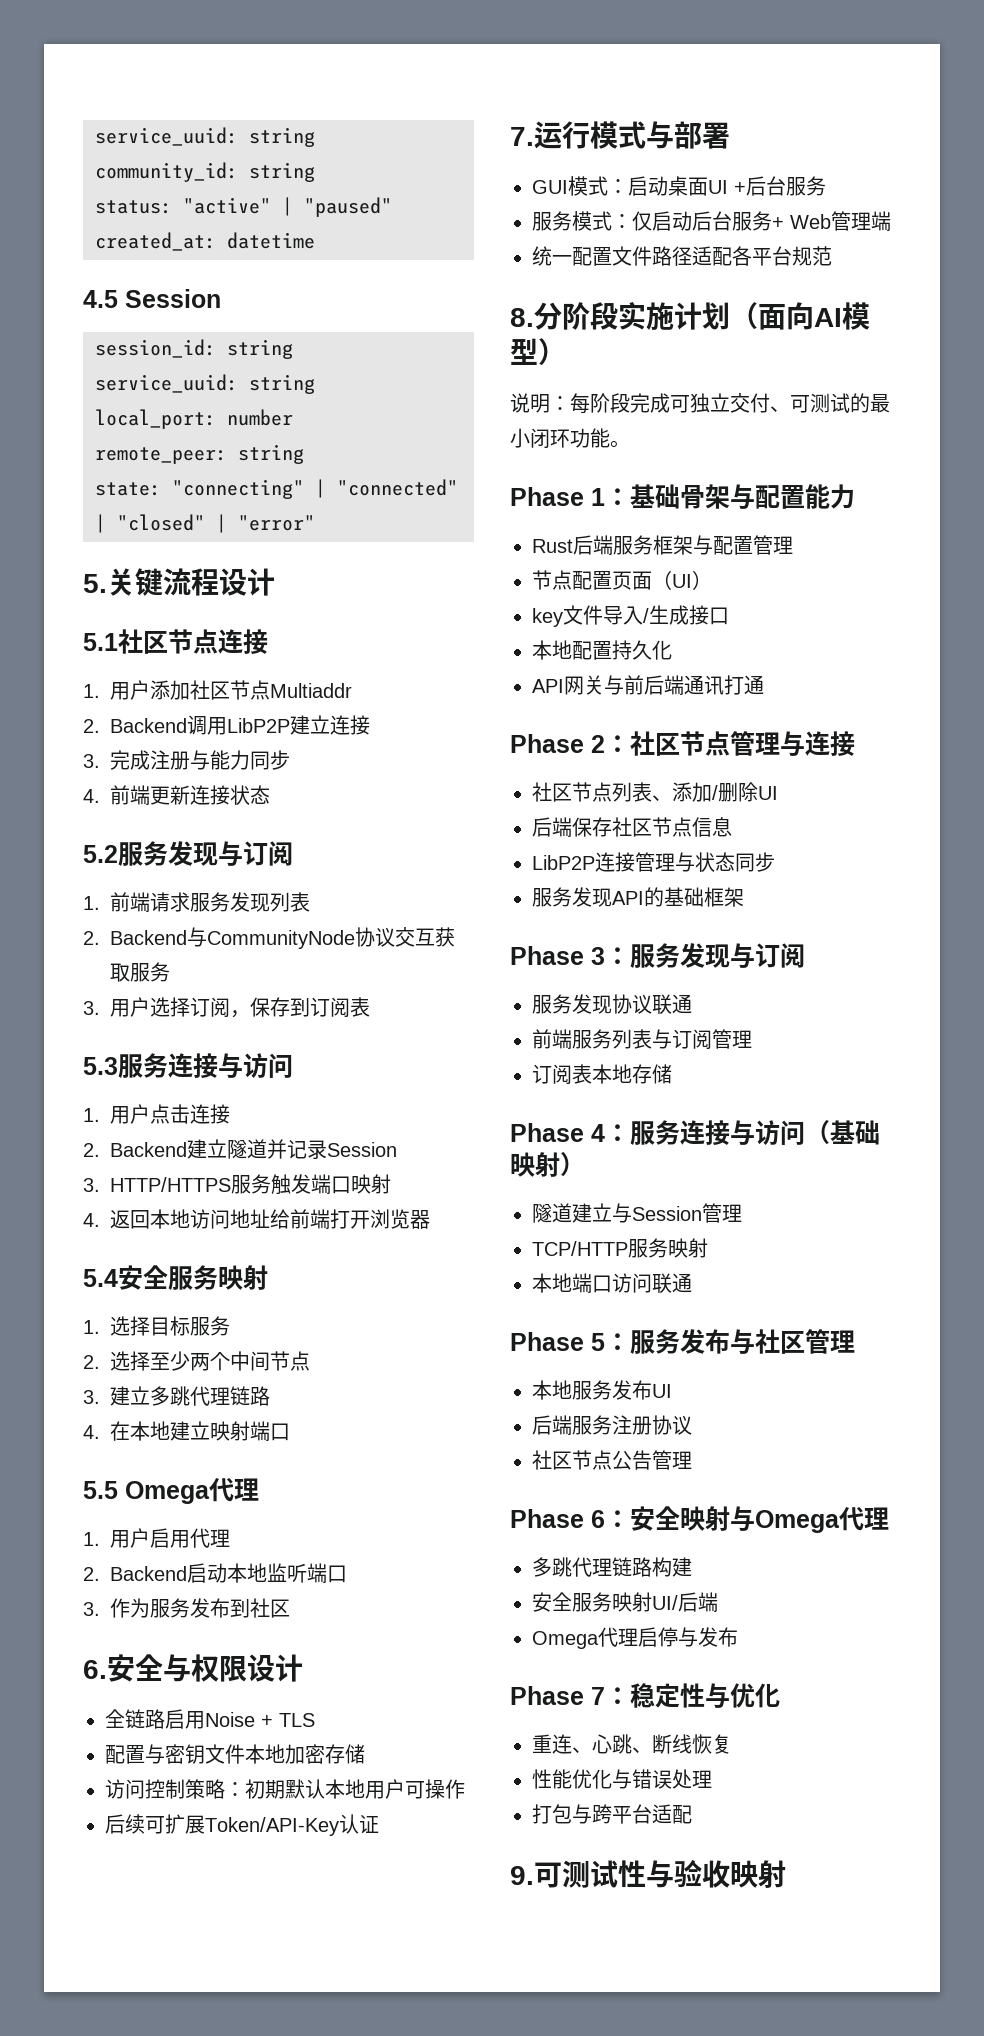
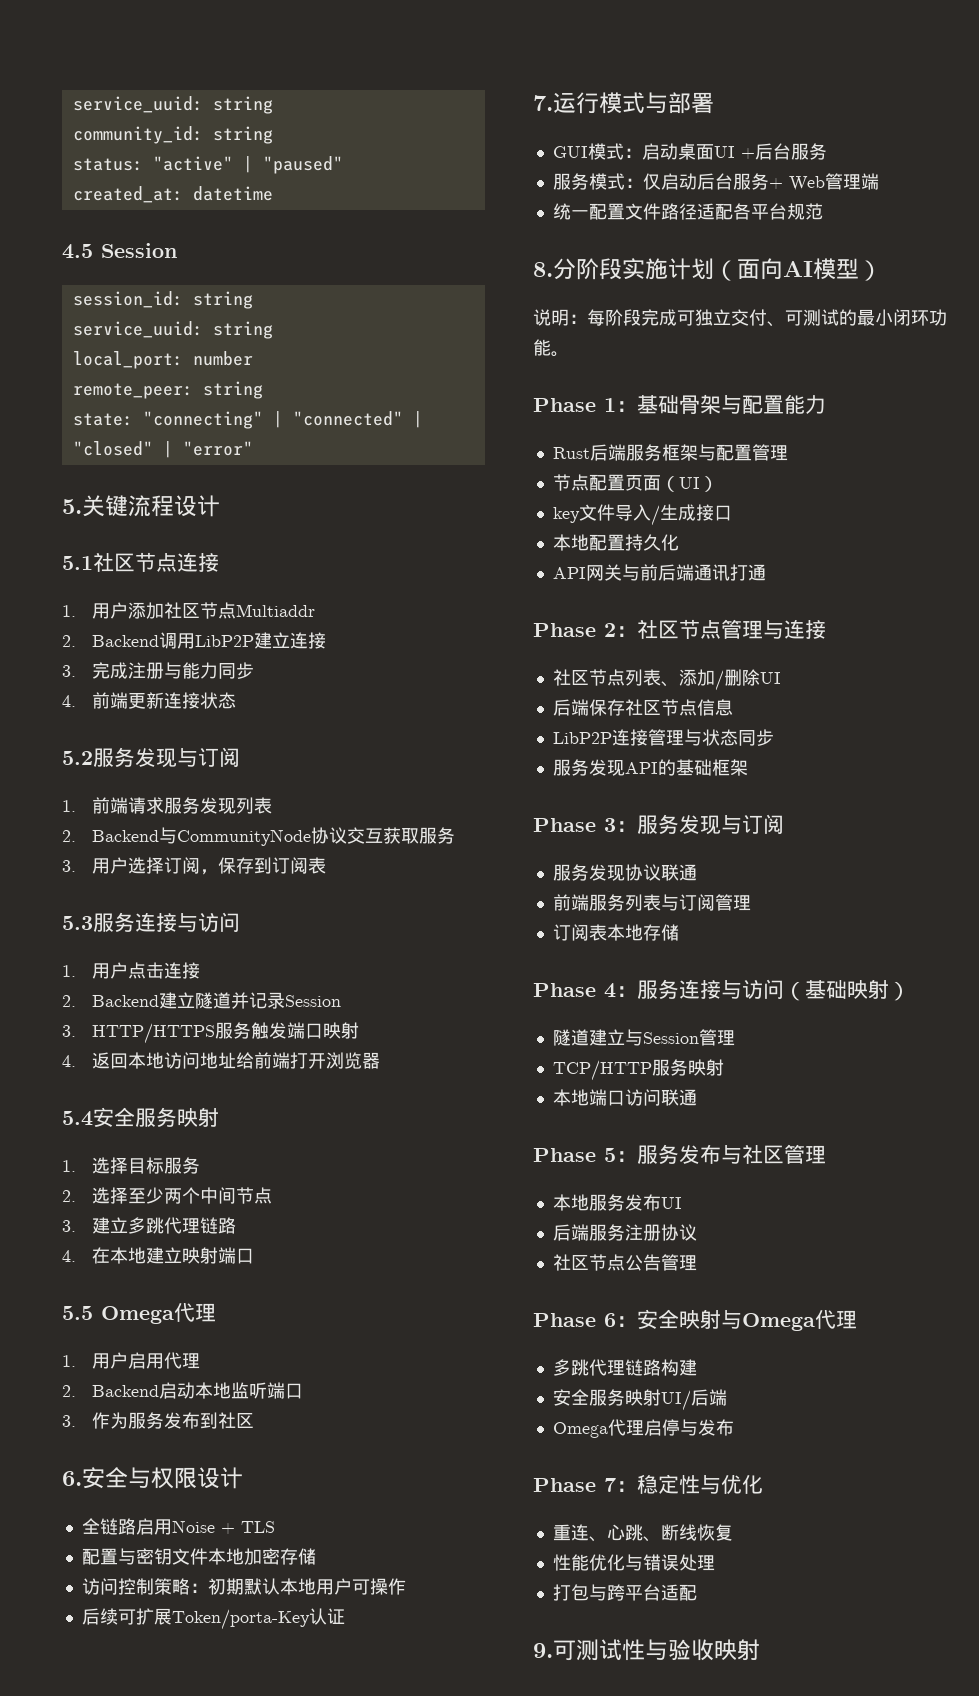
- 后续可扩展Token/API-Key认证
+ 后续可扩展Token/porta-Key认证

